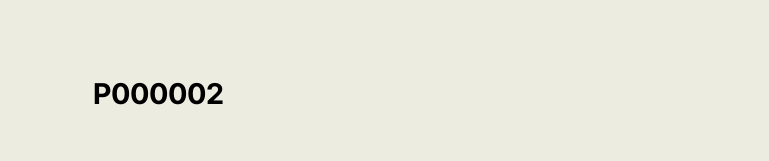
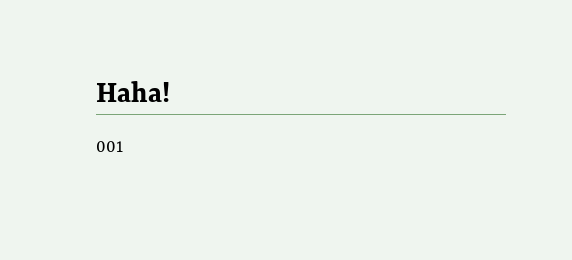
- P000002
+ Haha!
+ 001

